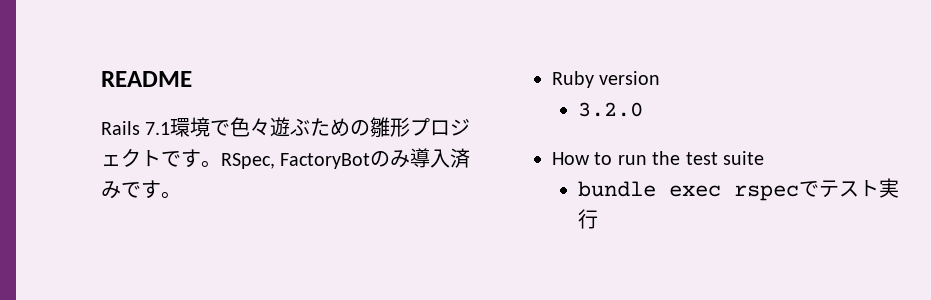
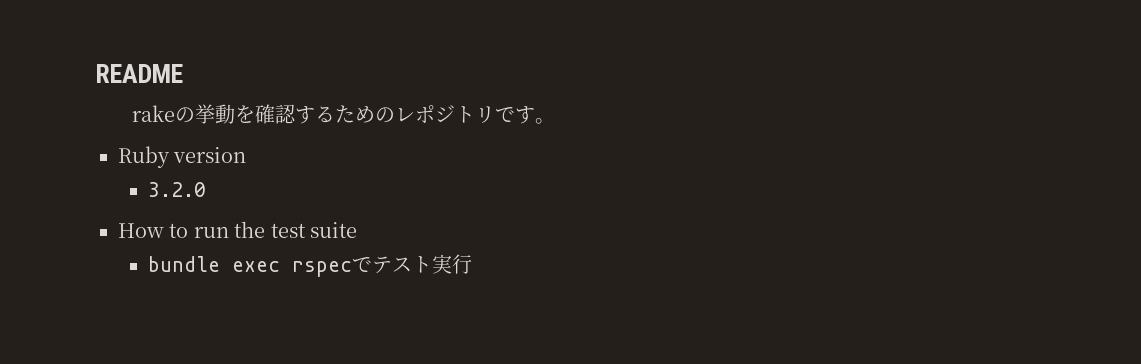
- Rails 7.1環境で色々遊ぶための雛形プロジェクトです。RSpec, FactoryBotのみ導入済みです。
+ rakeの挙動を確認するためのレポジトリです。

